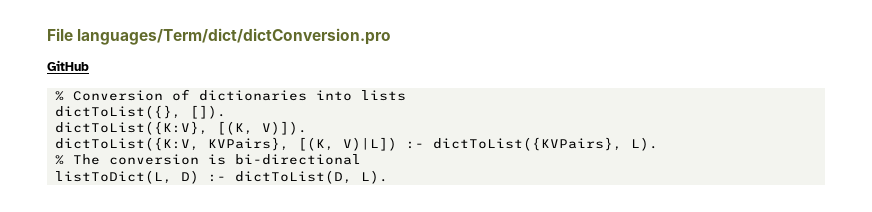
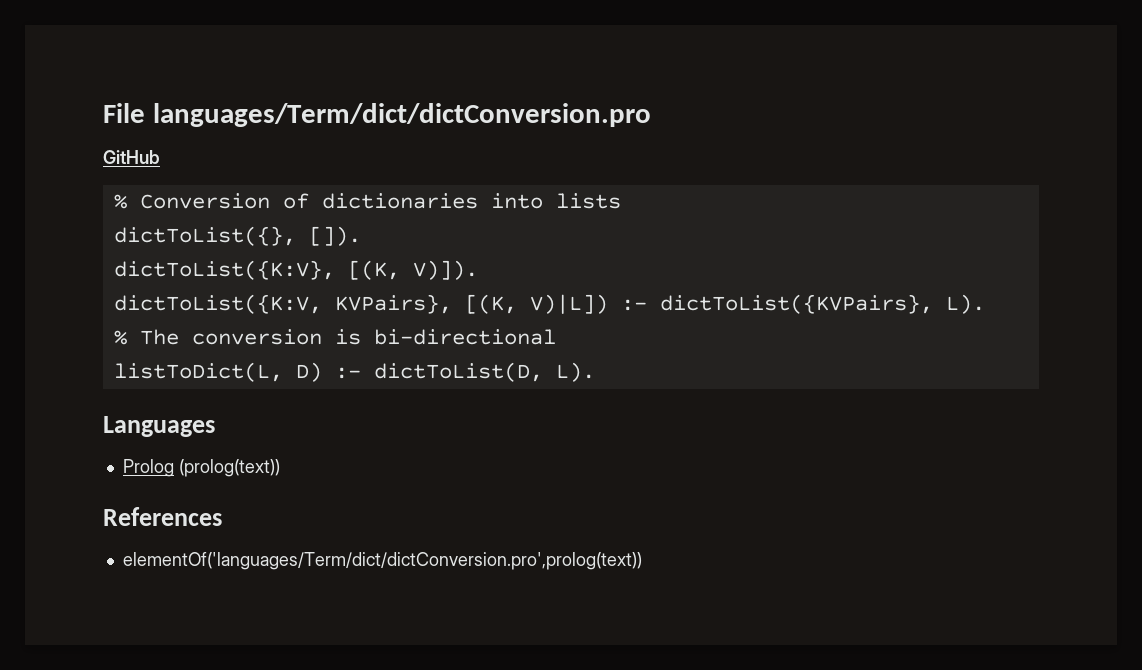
+ Languages
+ Prolog (prolog(text))
+ References
+ elementOf('languages/Term/dict/dictConversion.pro',prolog(text))

